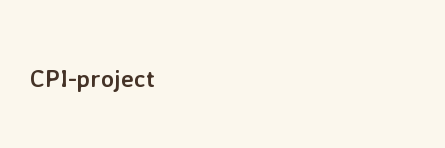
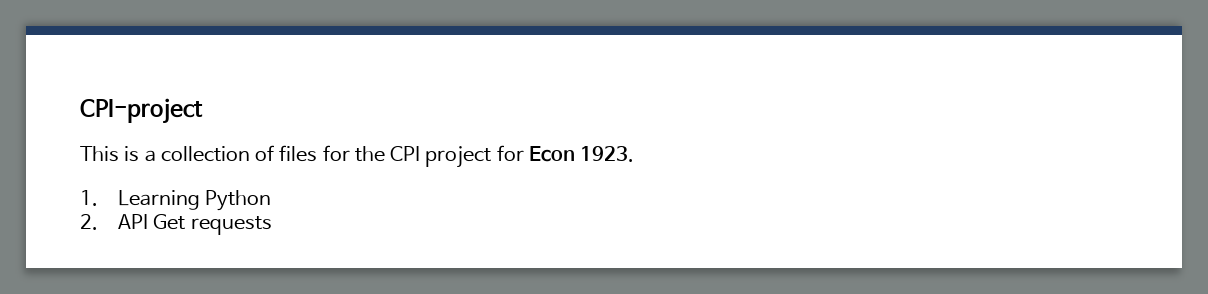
+ This is a collection of files for the CPI project for Econ 1923.
+ 1. Learning Python
+ 2. API Get requests

